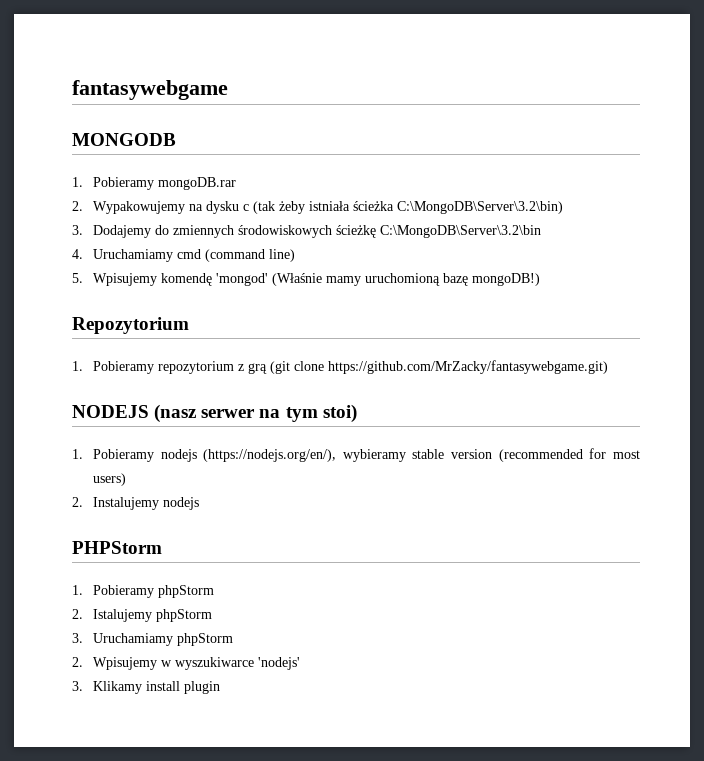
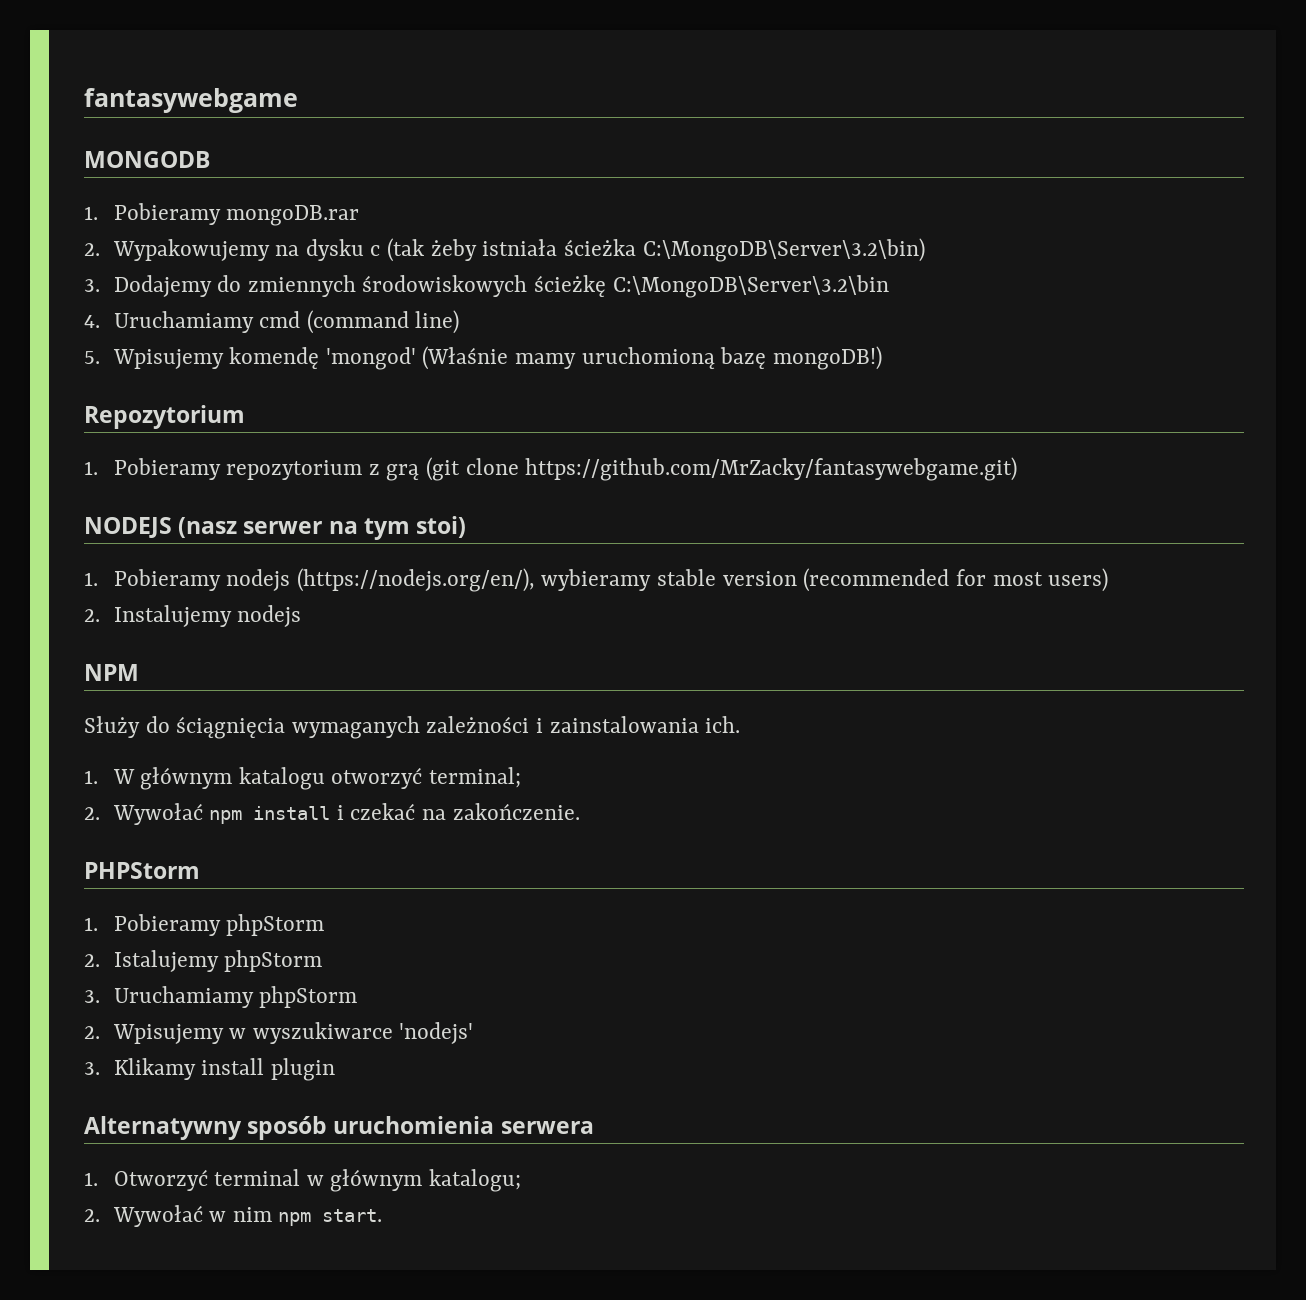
+ NPM
+ Służy do ściągnięcia wymaganych zależności i zainstalowania ich.
+ 1. W głównym katalogu otworzyć terminal;
+ 2. Wywołać npm install i czekać na zakończenie.
+ Alternatywny sposób uruchomienia serwera
+ 1. Otworzyć terminal w głównym katalogu;
+ 2. Wywołać w nim npm start.

